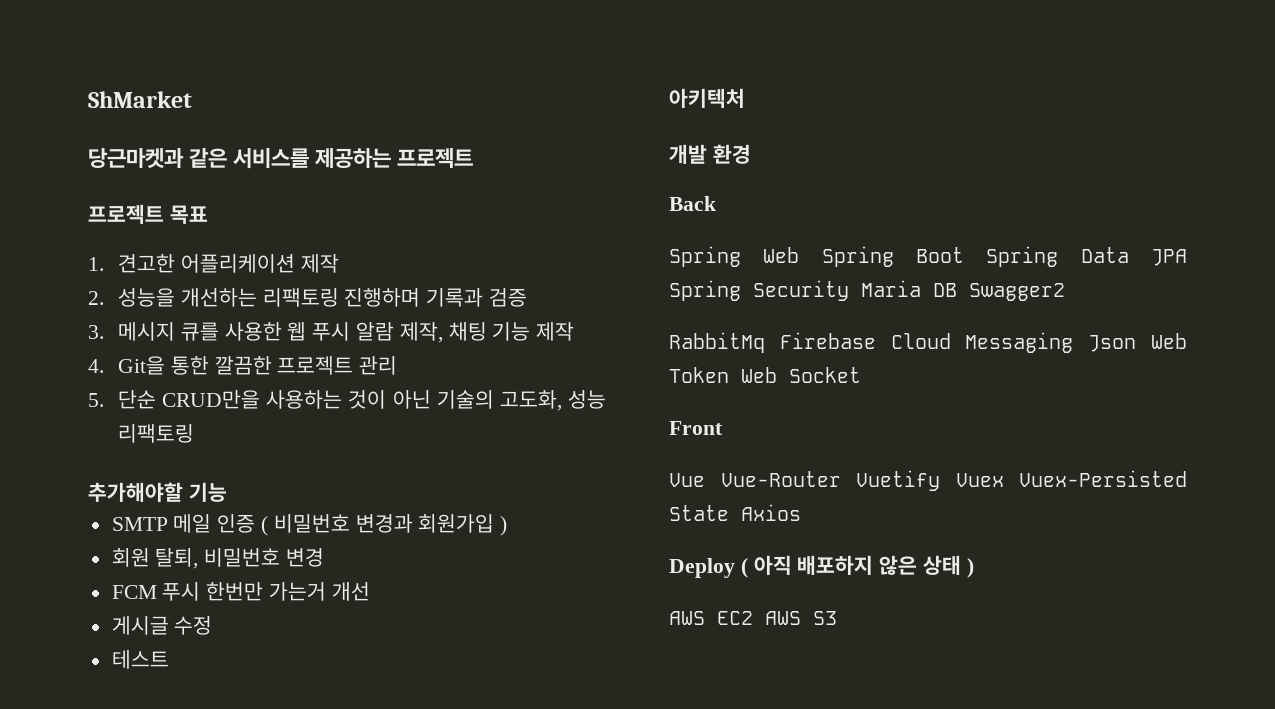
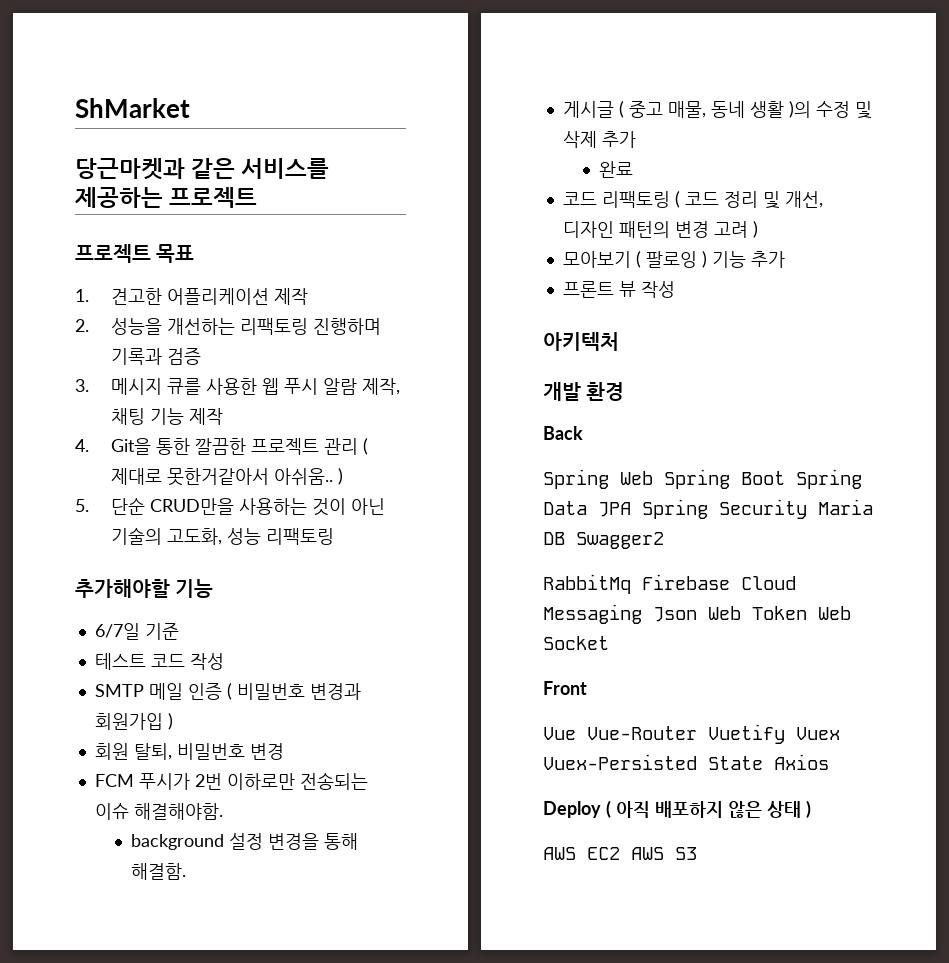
- 4. Git을 통한 깔끔한 프로젝트 관리
+ 4. Git을 통한 깔끔한 프로젝트 관리 ( 제대로 못한거같아서 아쉬움.. )
+ 6/7일 기준
+ 테스트 코드 작성
- FCM 푸시 한번만 가는거 개선
- 게시글 수정
- 테스트
+ FCM 푸시가 2번 이하로만 전송되는 이슈 해결해야함.
+ background 설정 변경을 통해 해결함.
+ 게시글 ( 중고 매물, 동네 생활 )의 수정 및 삭제 추가
+ 완료
+ 코드 리팩토링 ( 코드 정리 및 개선, 디자인 패턴의 변경 고려 )
+ 모아보기 ( 팔로잉 ) 기능 추가
+ 프론트 뷰 작성

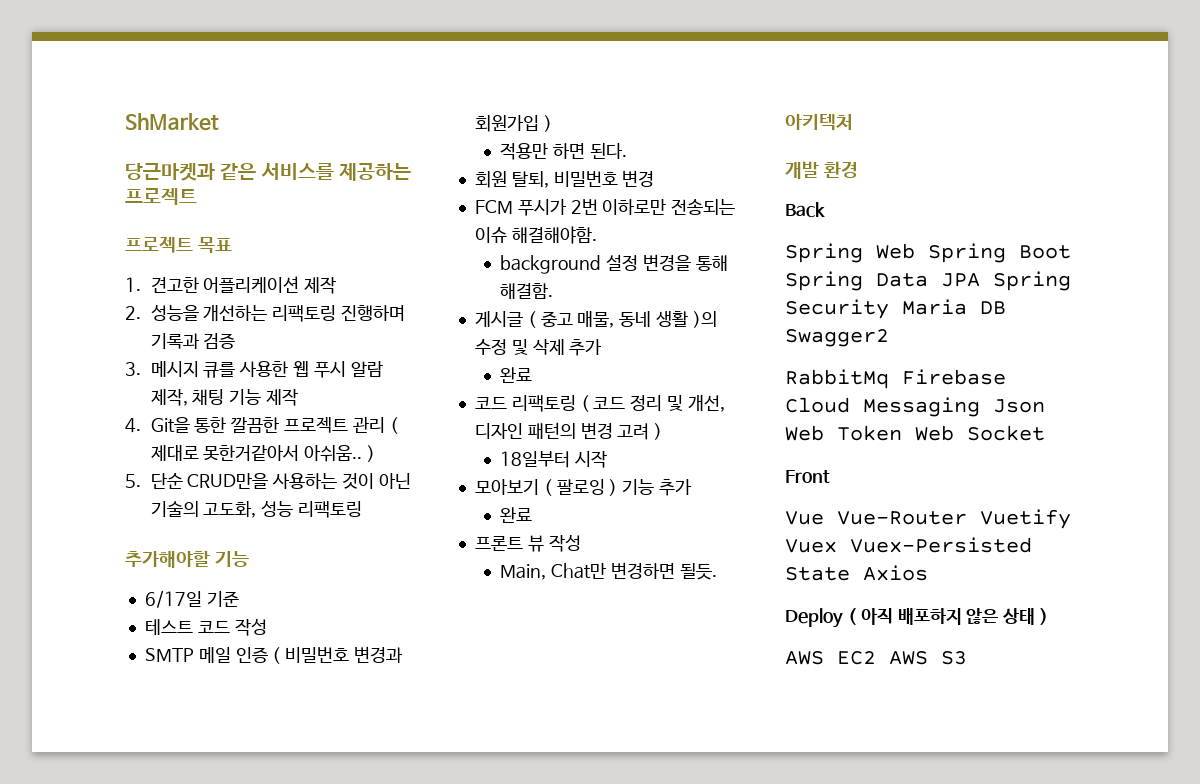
- 6/7일 기준
+ 6/17일 기준
+ 적용만 하면 된다.
+ 18일부터 시작
  모아보기 ( 팔로잉 ) 기능 추가
+ 완료
+ Main, Chat만 변경하면 될듯.

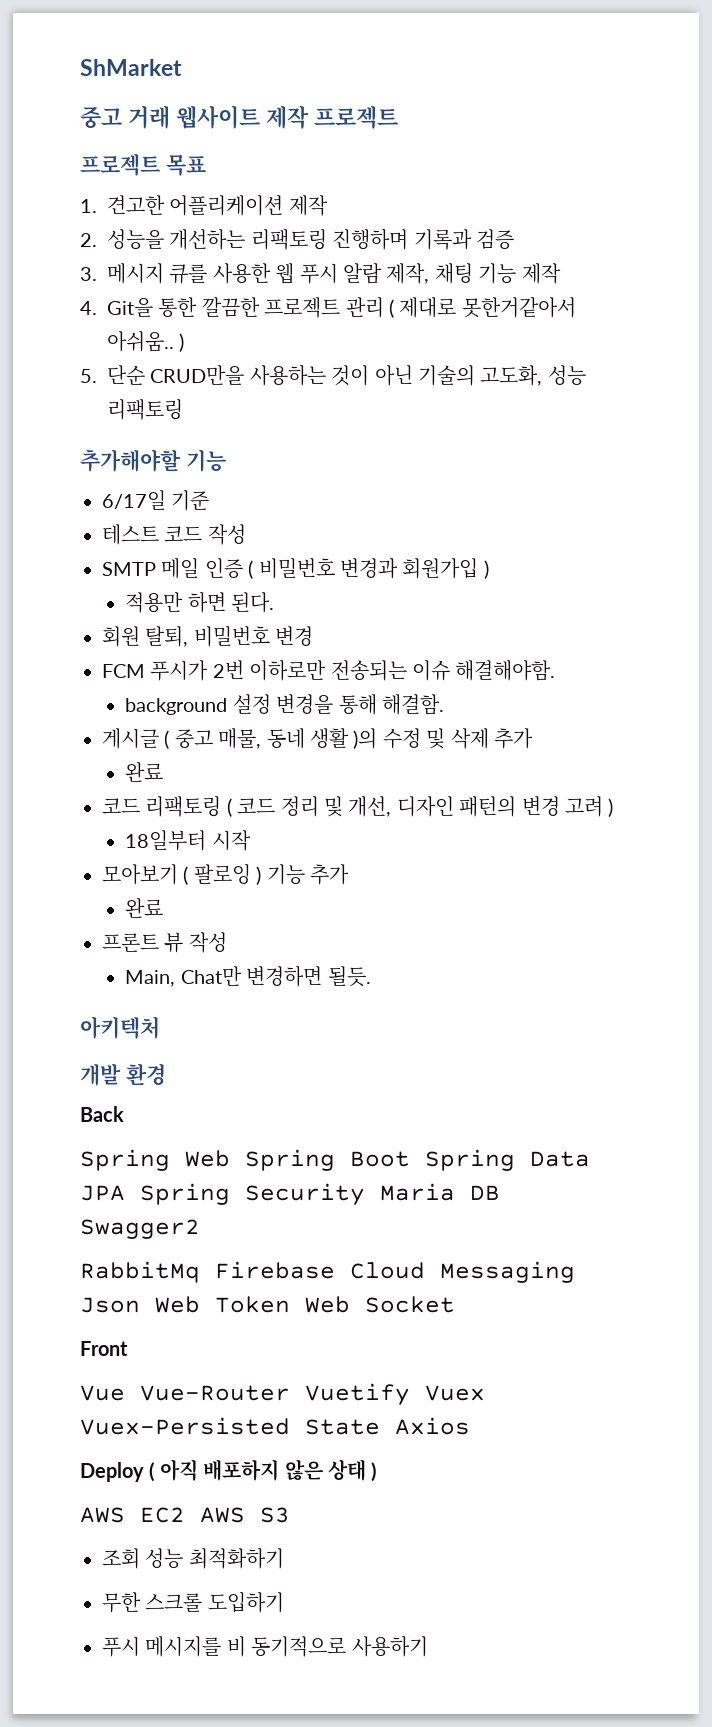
- 당근마켓과 같은 서비스를 제공하는 프로젝트
+ 중고 거래 웹사이트 제작 프로젝트
+ 조회 성능 최적화하기
+ 무한 스크롤 도입하기
+ 푸시 메시지를 비 동기적으로 사용하기

